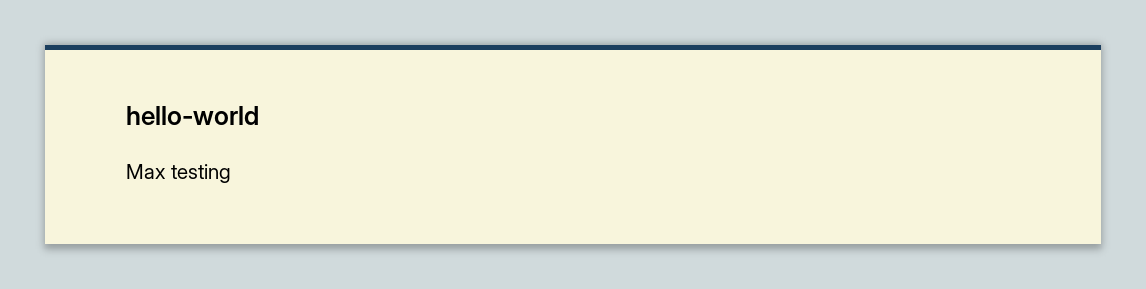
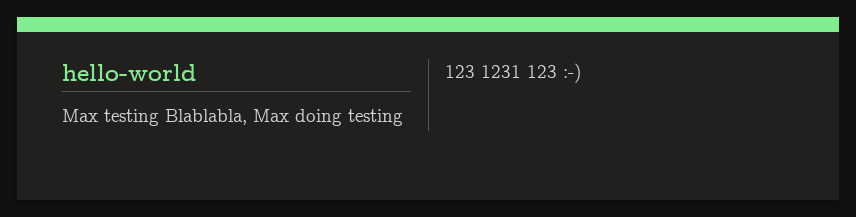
- Max testing
+ Max testing Blablabla, Max doing testing 123 1231 123 :-)

